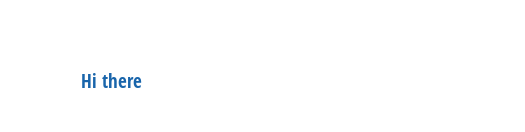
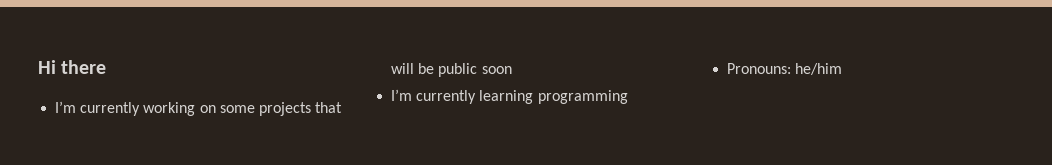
+ I’m currently working on some projects that will be public soon
+ I’m currently learning programming
+ Pronouns: he/him

